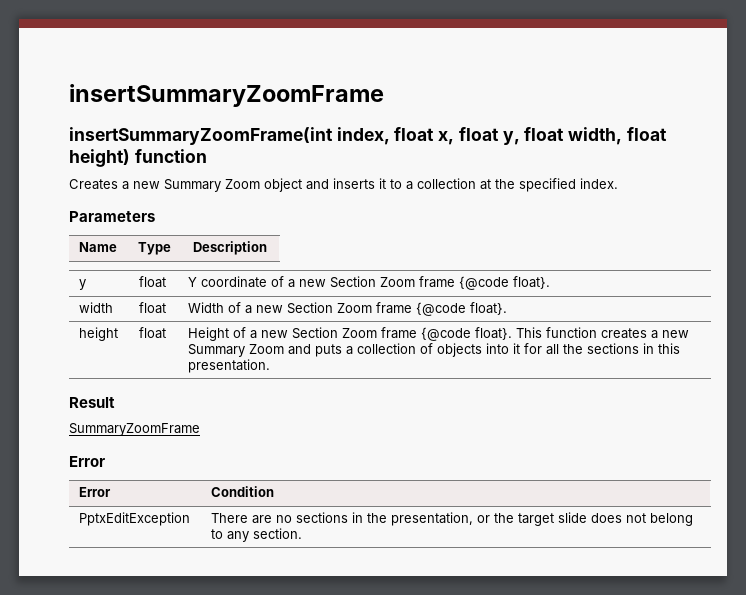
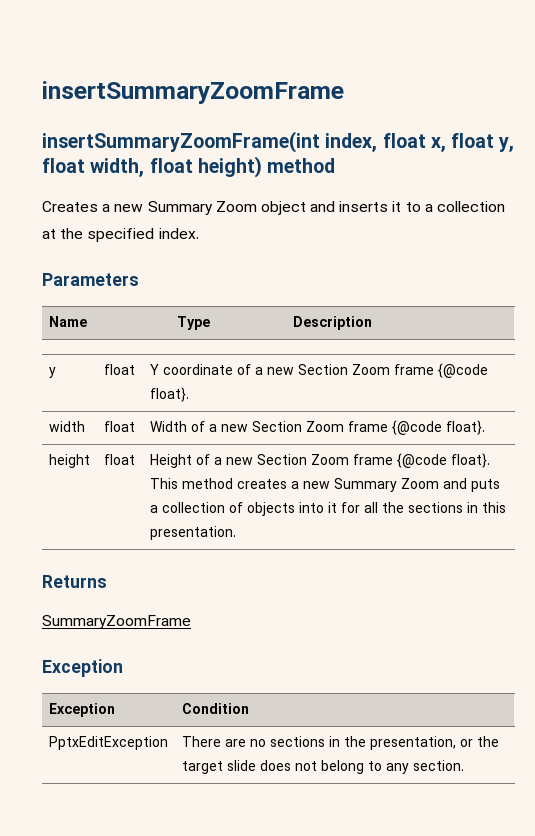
- insertSummaryZoomFrame(int index, float x, float y, float width, float height) function
+ insertSummaryZoomFrame(int index, float x, float y, float width, float height) method
- height | float | Height of a new Section Zoom frame {@code float}. This function creates a new Summary Zoom and puts a collection of objects into it for all the sections in this presentation.
+ height | float | Height of a new Section Zoom frame {@code float}. This method creates a new Summary Zoom and puts a collection of objects into it for all the sections in this presentation.
- Result
+ Returns
  SummaryZoomFrame
- Error
- Error | Condition
+ Exception
+ Exception | Condition

